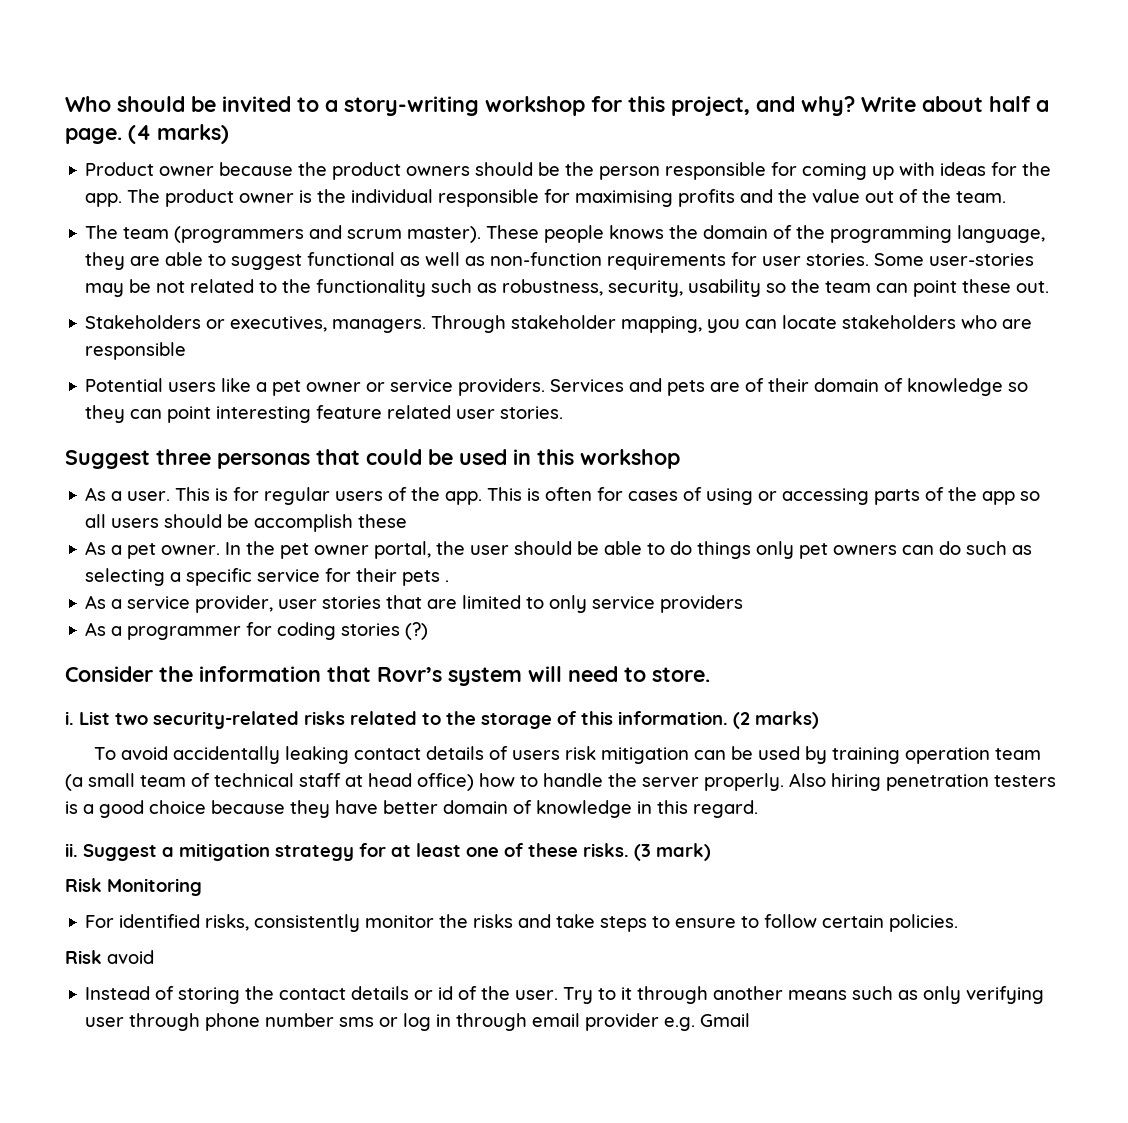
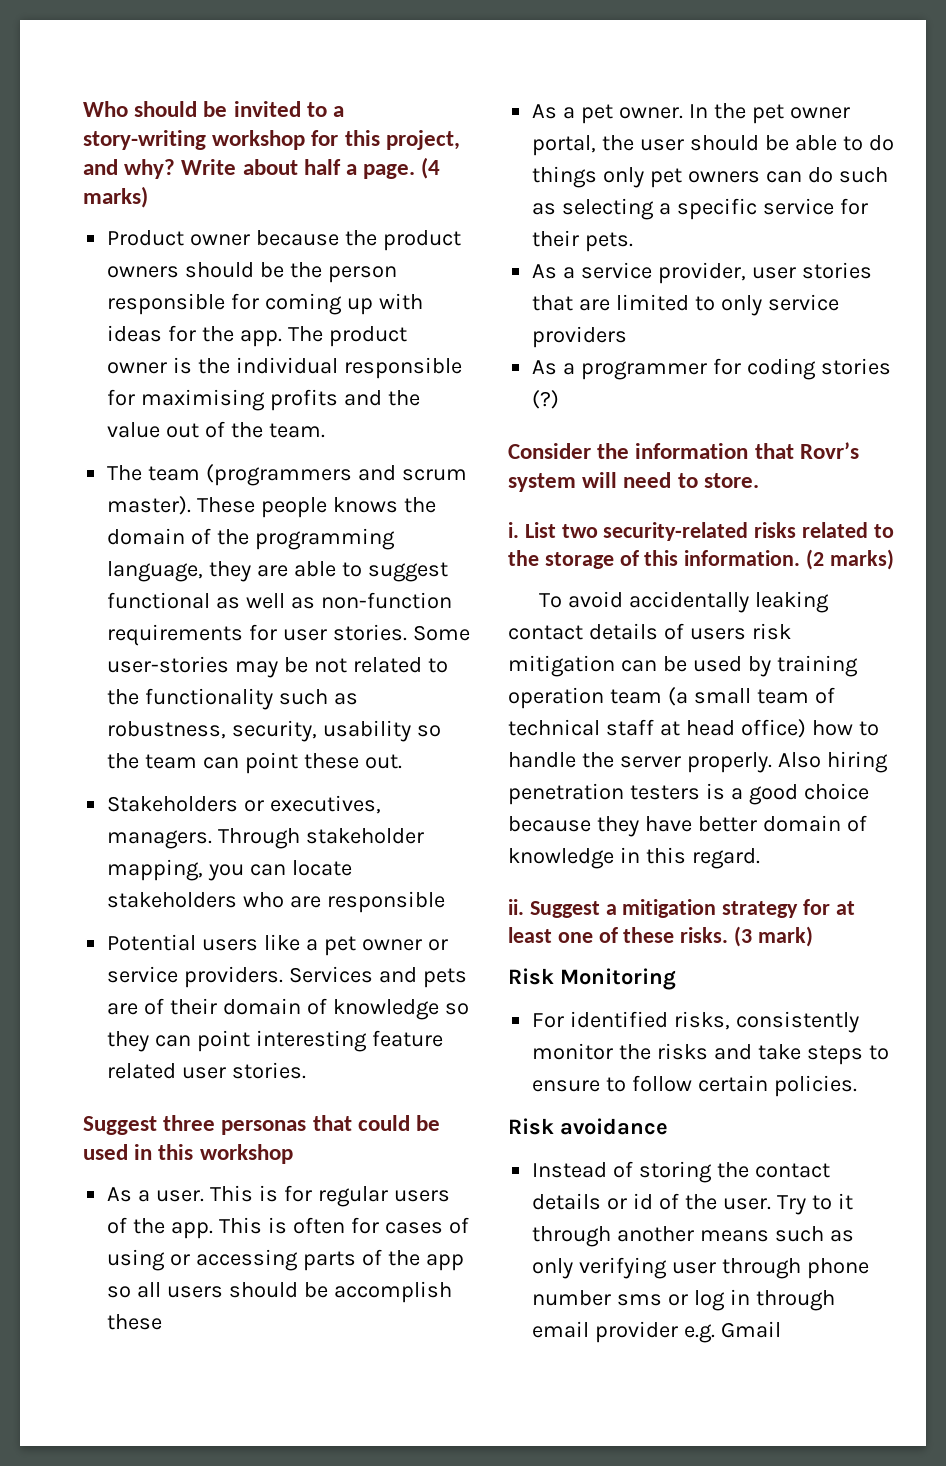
- In the pet owner portal, the user should be able to do things only pet owners can do such as selecting a specific service for their pets .
+ In the pet owner portal, the user should be able to do things only pet owners can do such as selecting a specific service for their pets.
- Risk avoid
+ Risk avoidance

